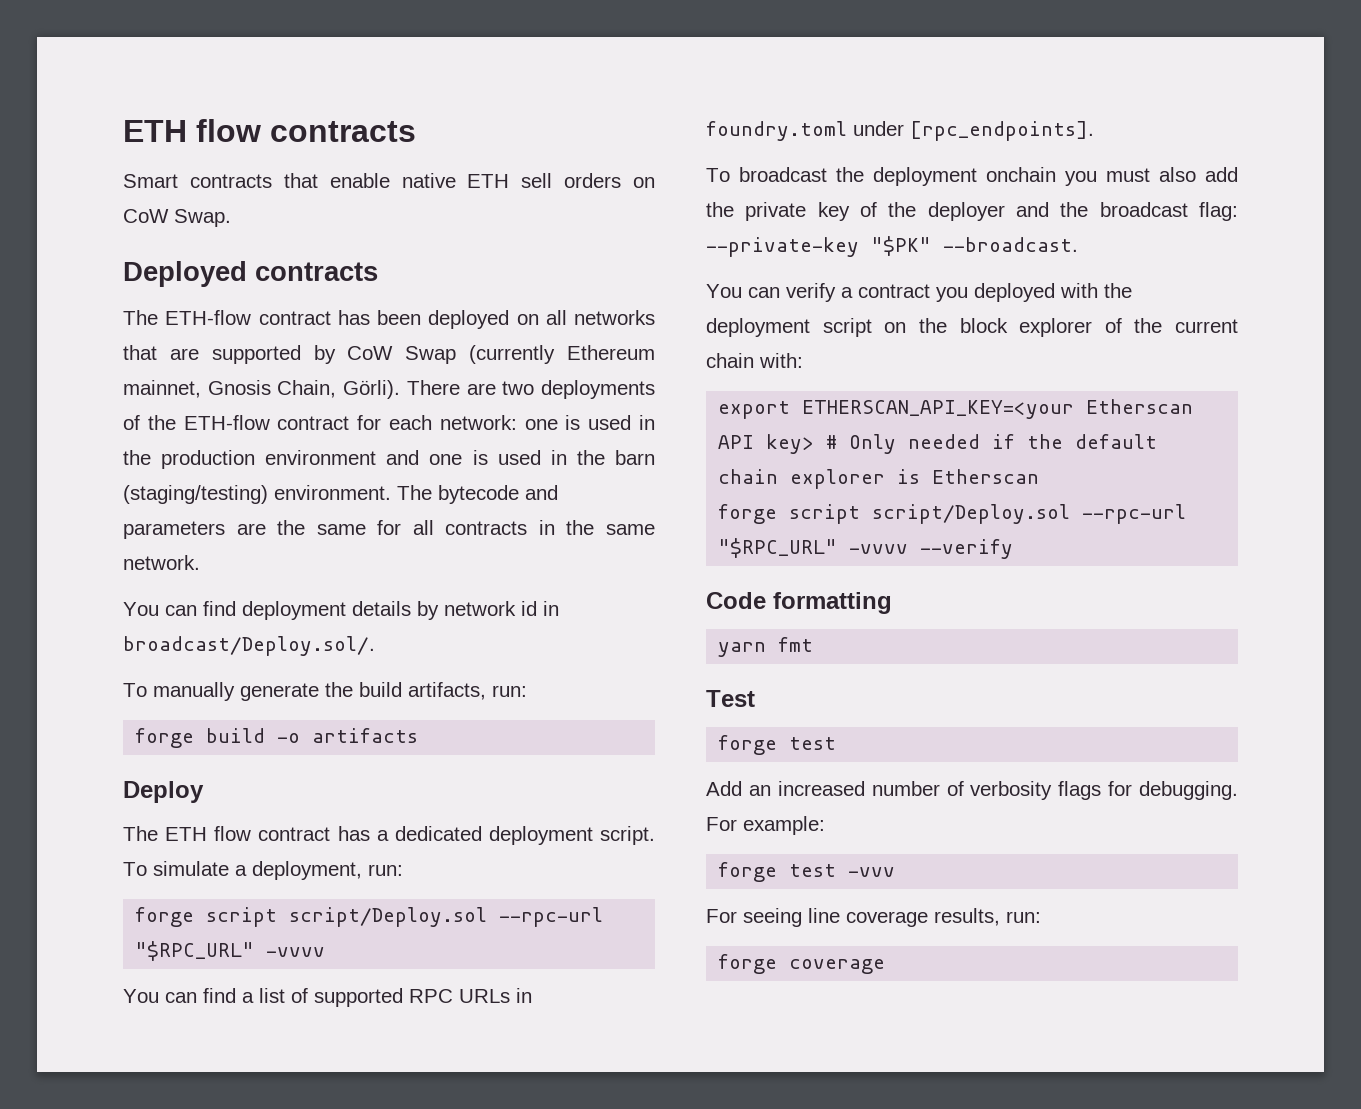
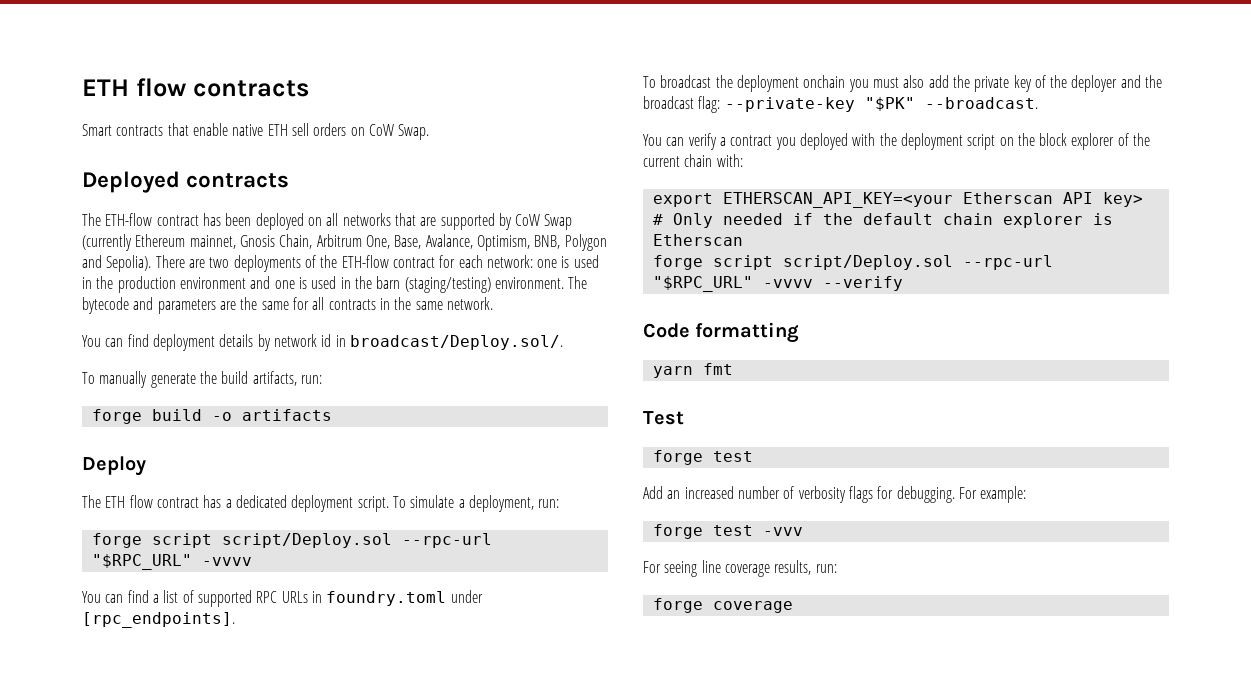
- The ETH-flow contract has been deployed on all networks that are supported by CoW Swap (currently Ethereum mainnet, Gnosis Chain, Görli).
+ The ETH-flow contract has been deployed on all networks that are supported by CoW Swap (currently Ethereum mainnet, Gnosis Chain, Arbitrum One, Base, Avalance, Optimism, BNB, Polygon and Sepolia).

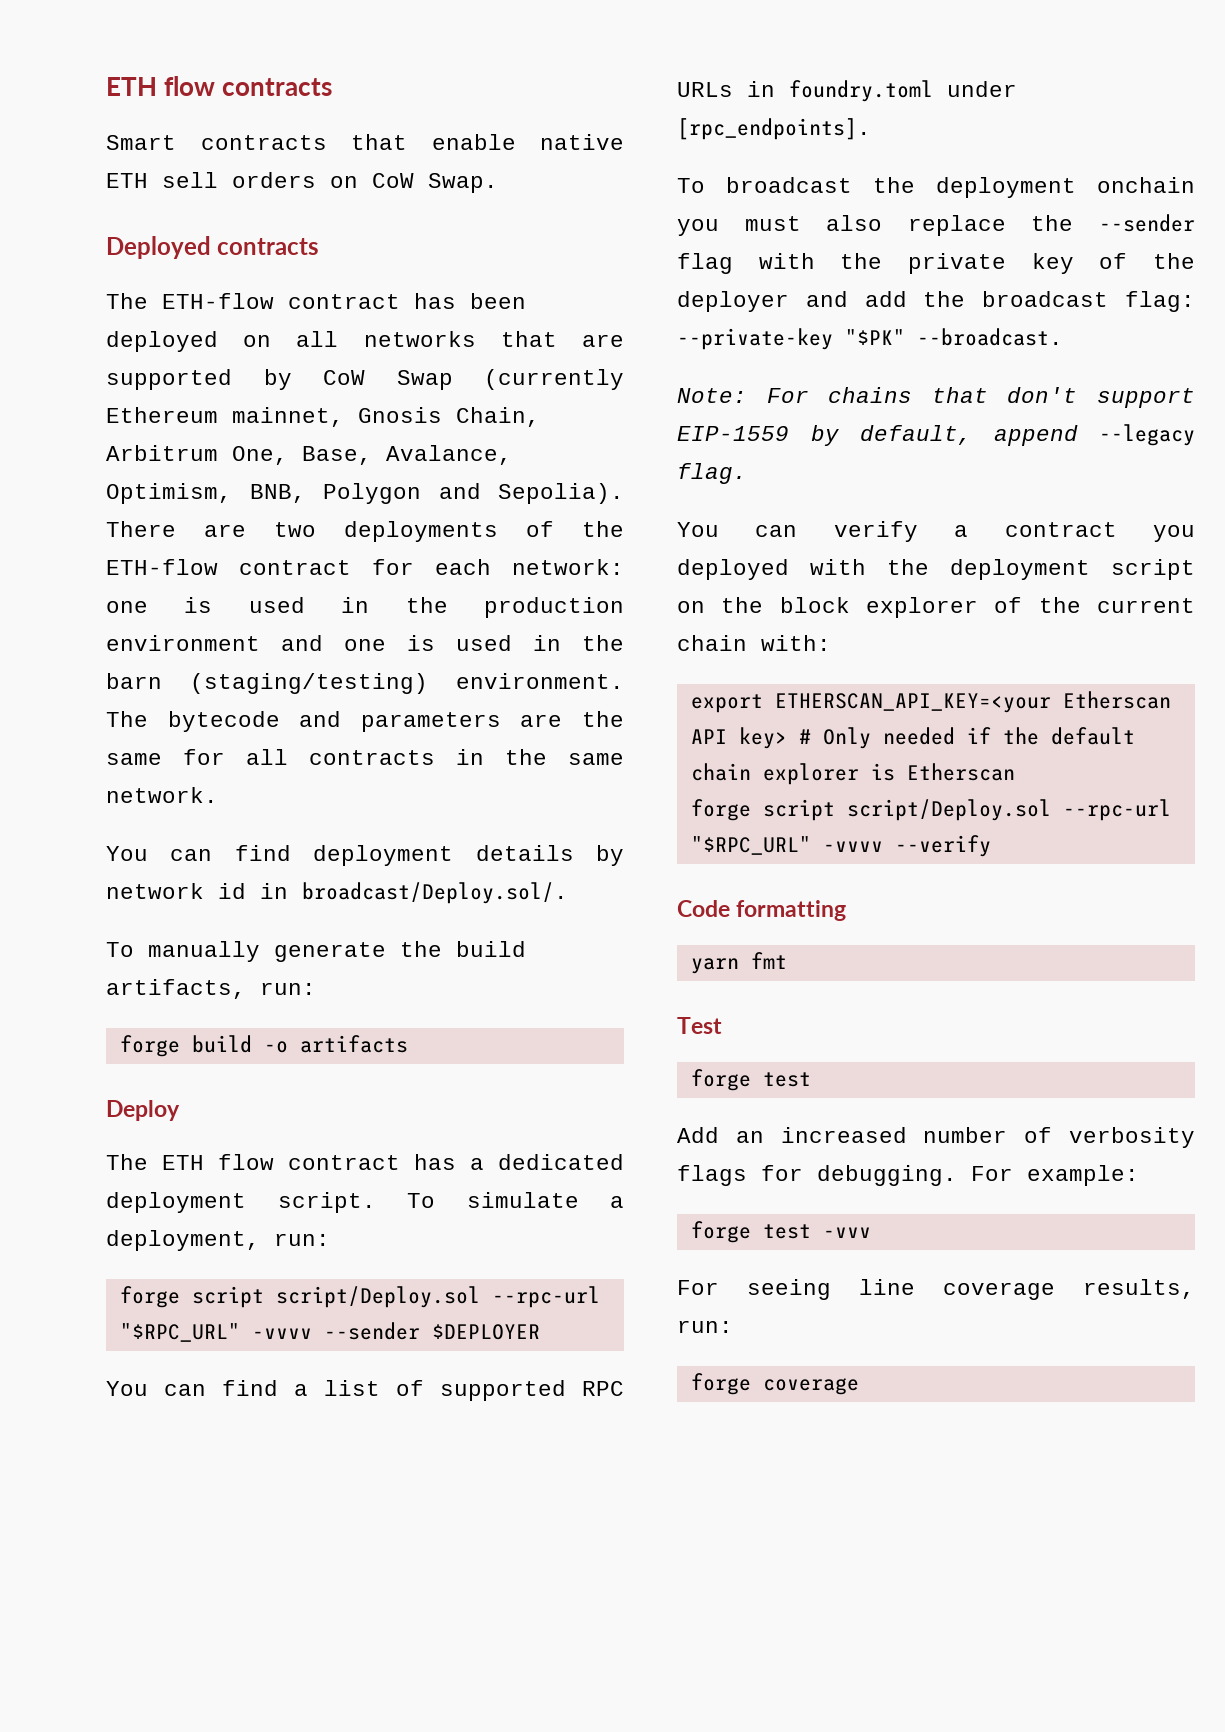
  To simulate a deployment, run:
- forge script script/Deploy.sol --rpc-url "$RPC_URL" -vvvv
+ forge script script/Deploy.sol --rpc-url "$RPC_URL" -vvvv --sender $DEPLOYER
- To broadcast the deployment onchain you must also add the private key of the deployer and the broadcast flag: --private-key "$PK" --broadcast.
+ To broadcast the deployment onchain you must also replace the --sender flag with the private key of the deployer and add the broadcast flag: --private-key "$PK" --broadcast.
+ Note: For chains that don't support EIP-1559 by default, append --legacy flag.

